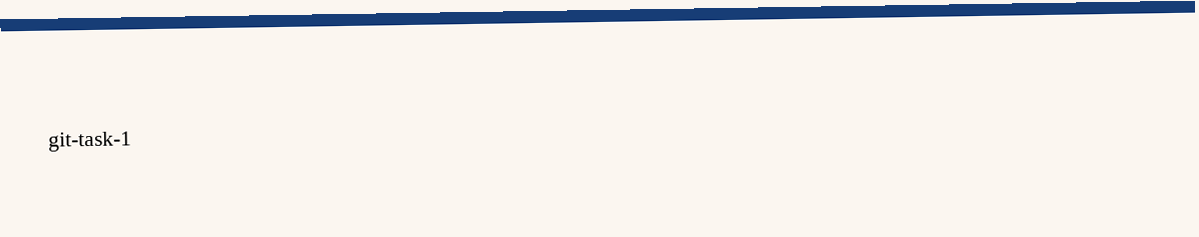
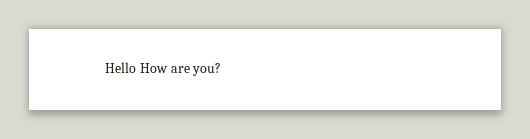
- git-task-1
+ Hello How are you?

